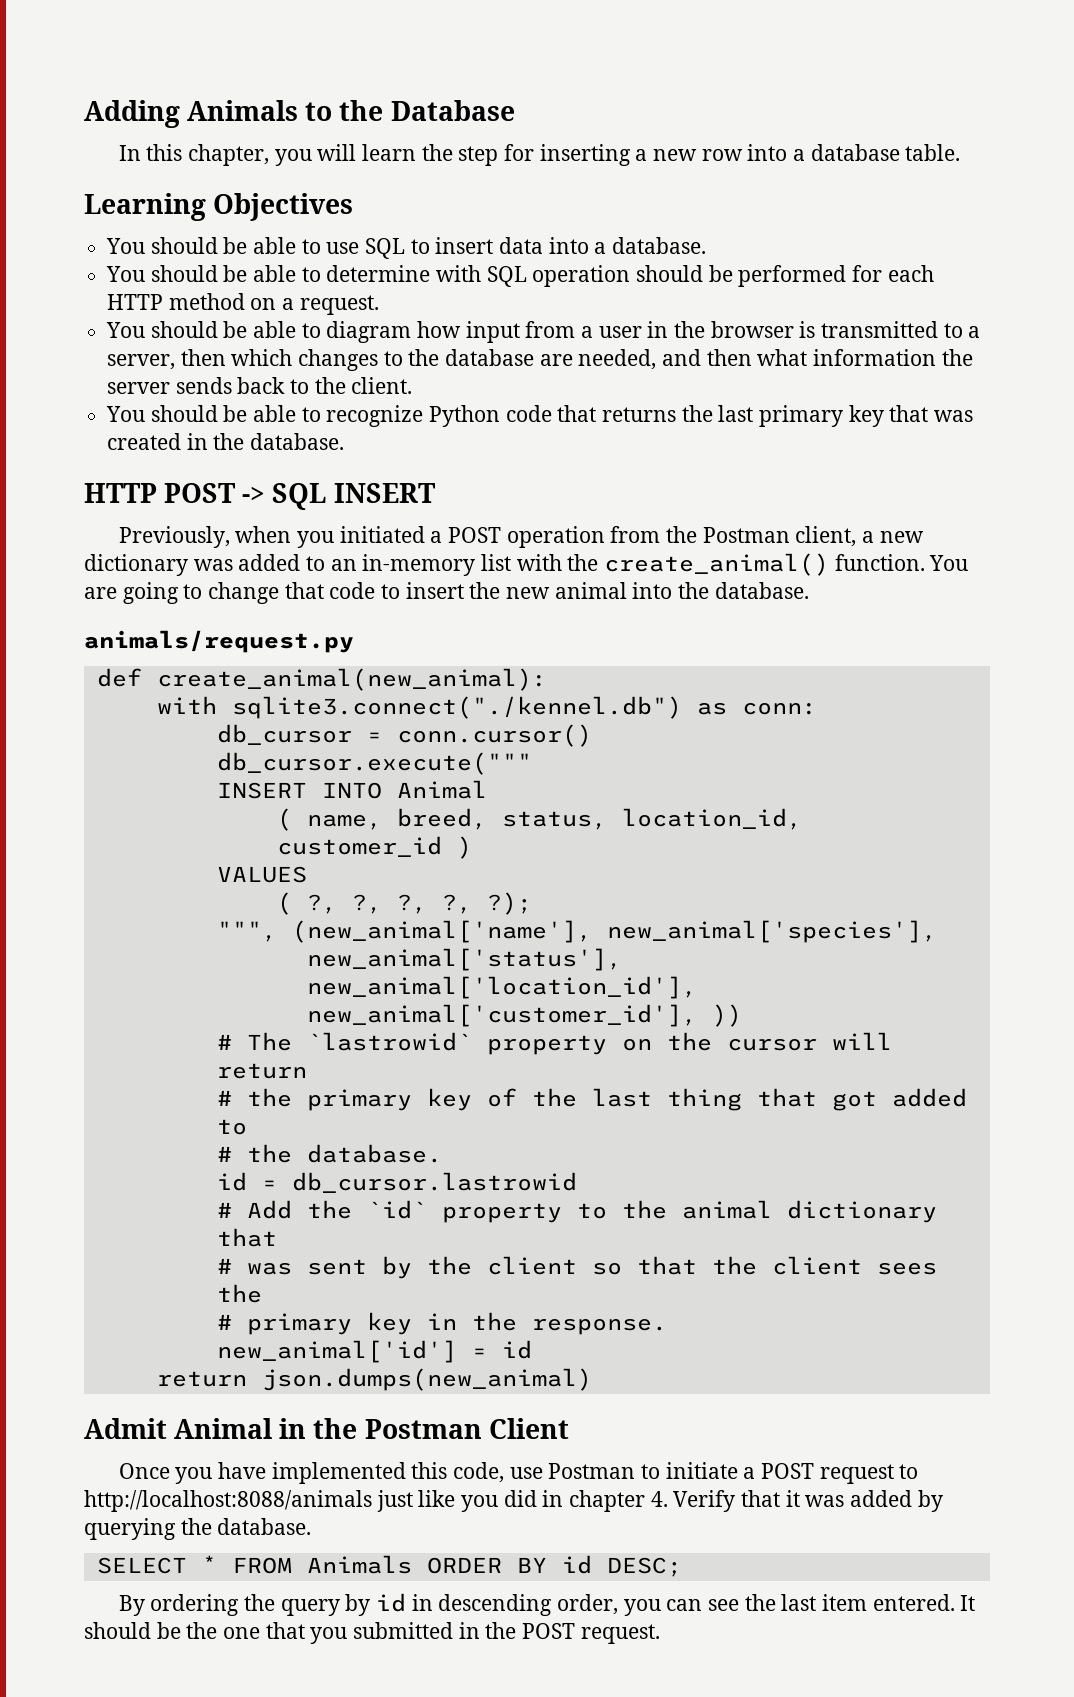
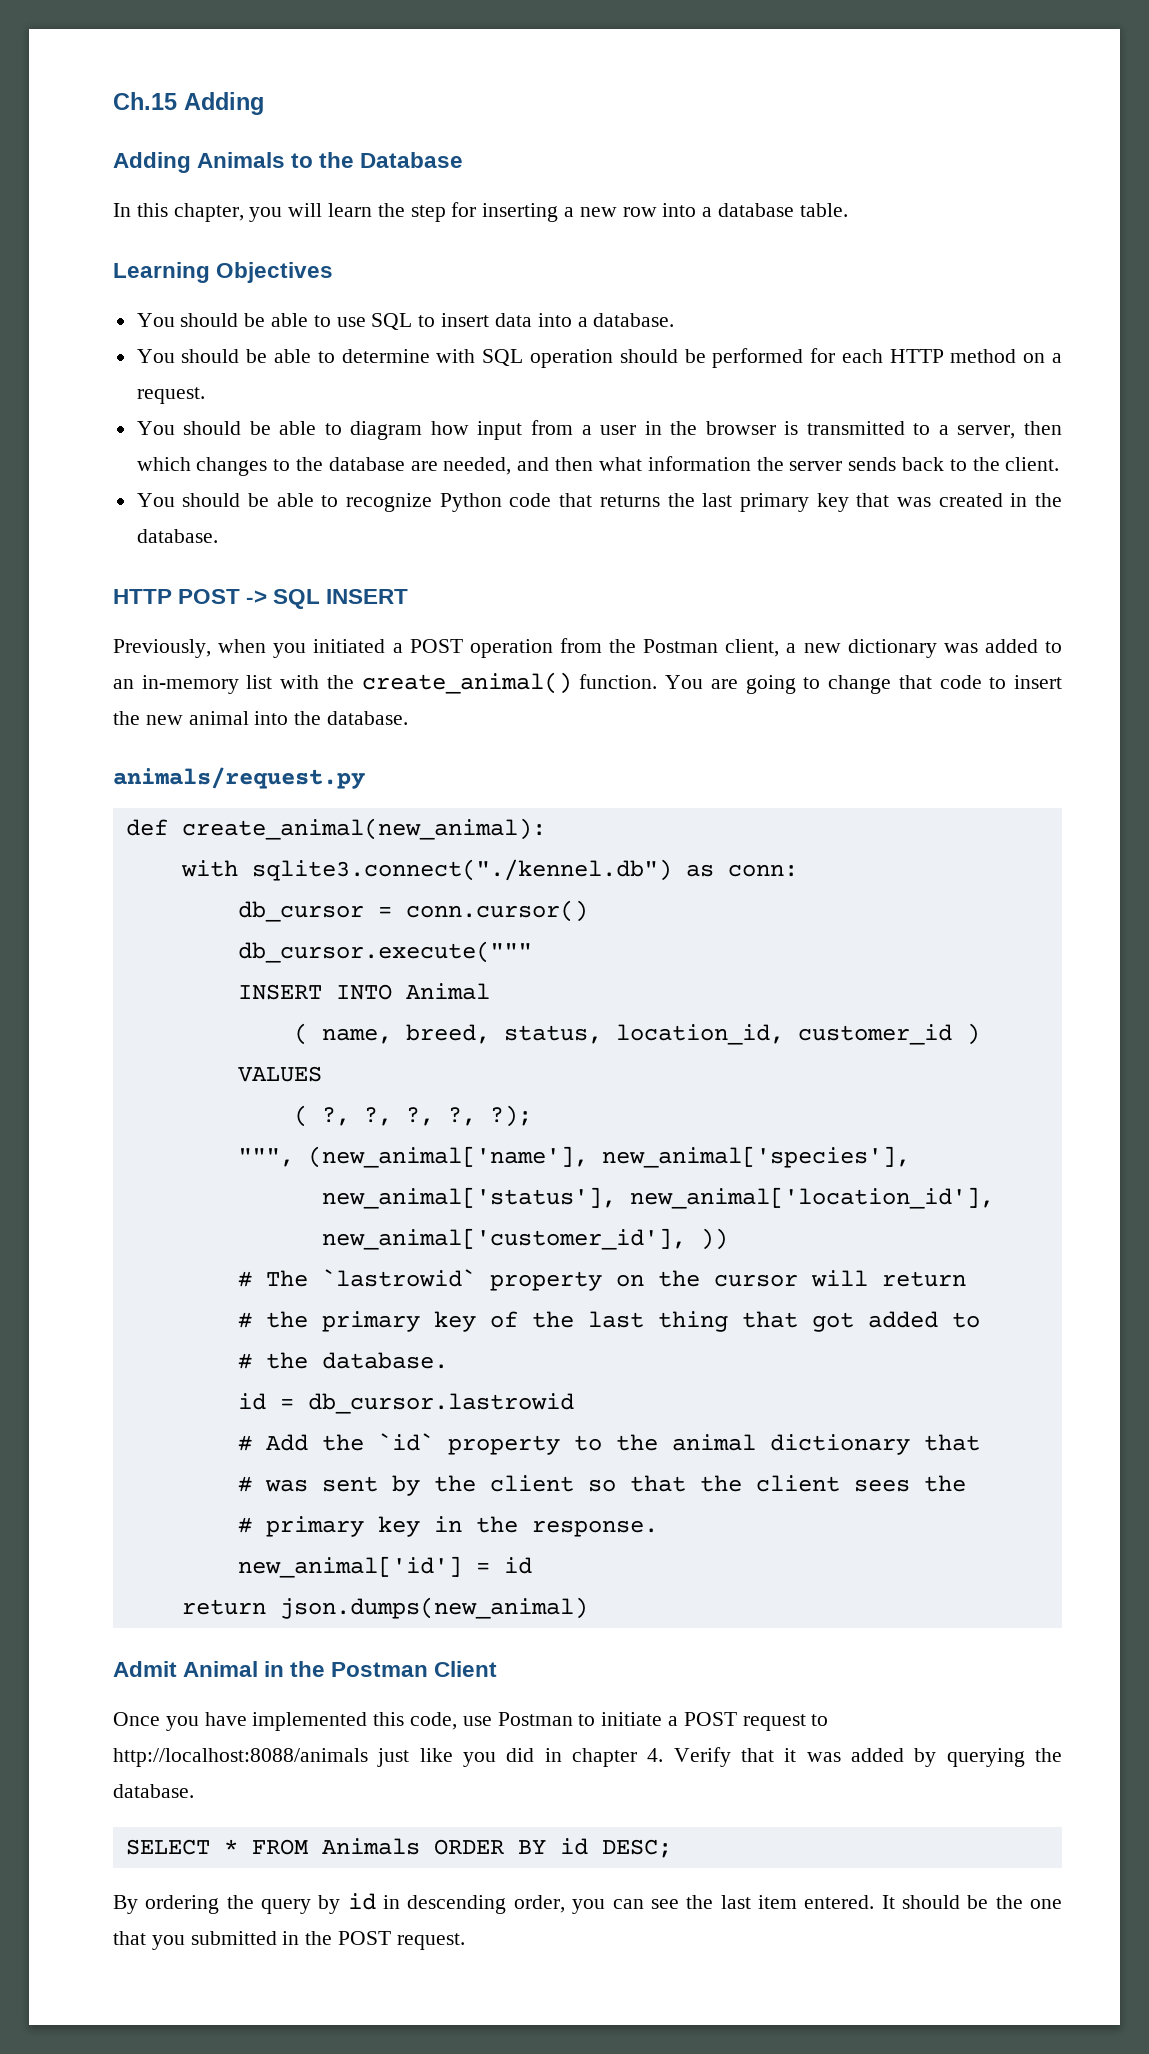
+ Ch.15 Adding

